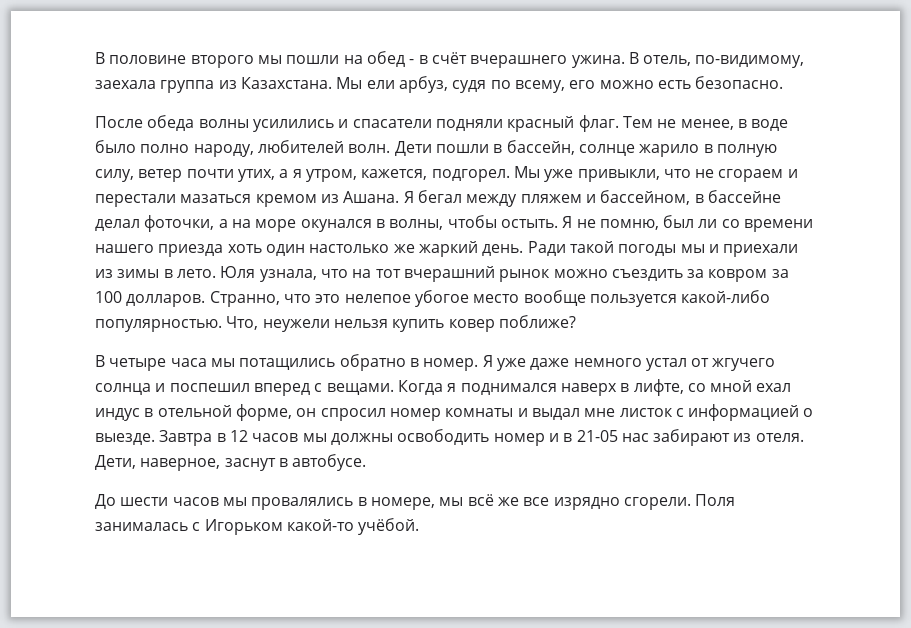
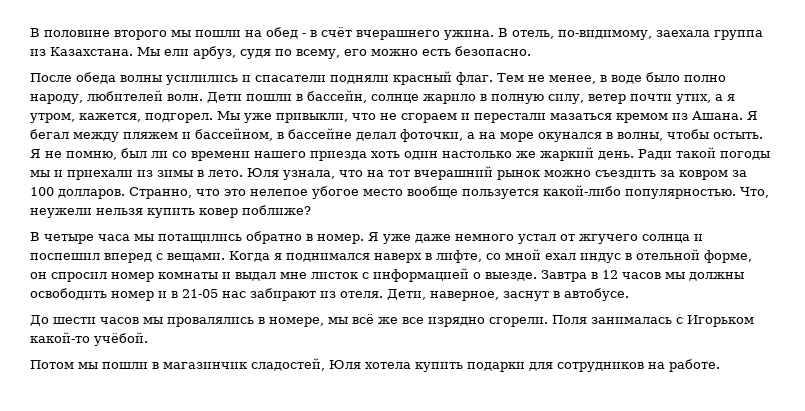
+ Потом мы пошли в магазинчик сладостей, Юля хотела купить подарки для сотрудников на работе.

